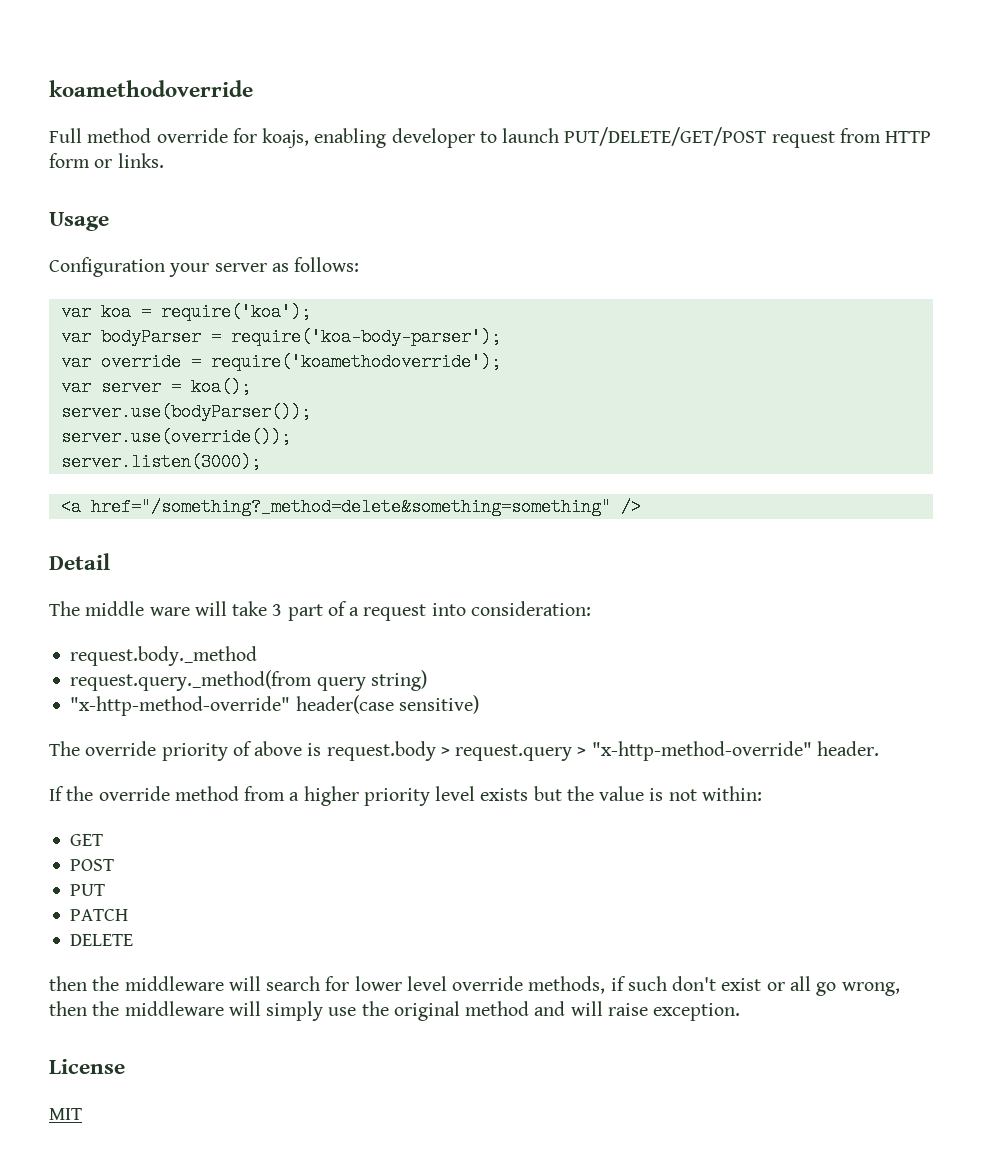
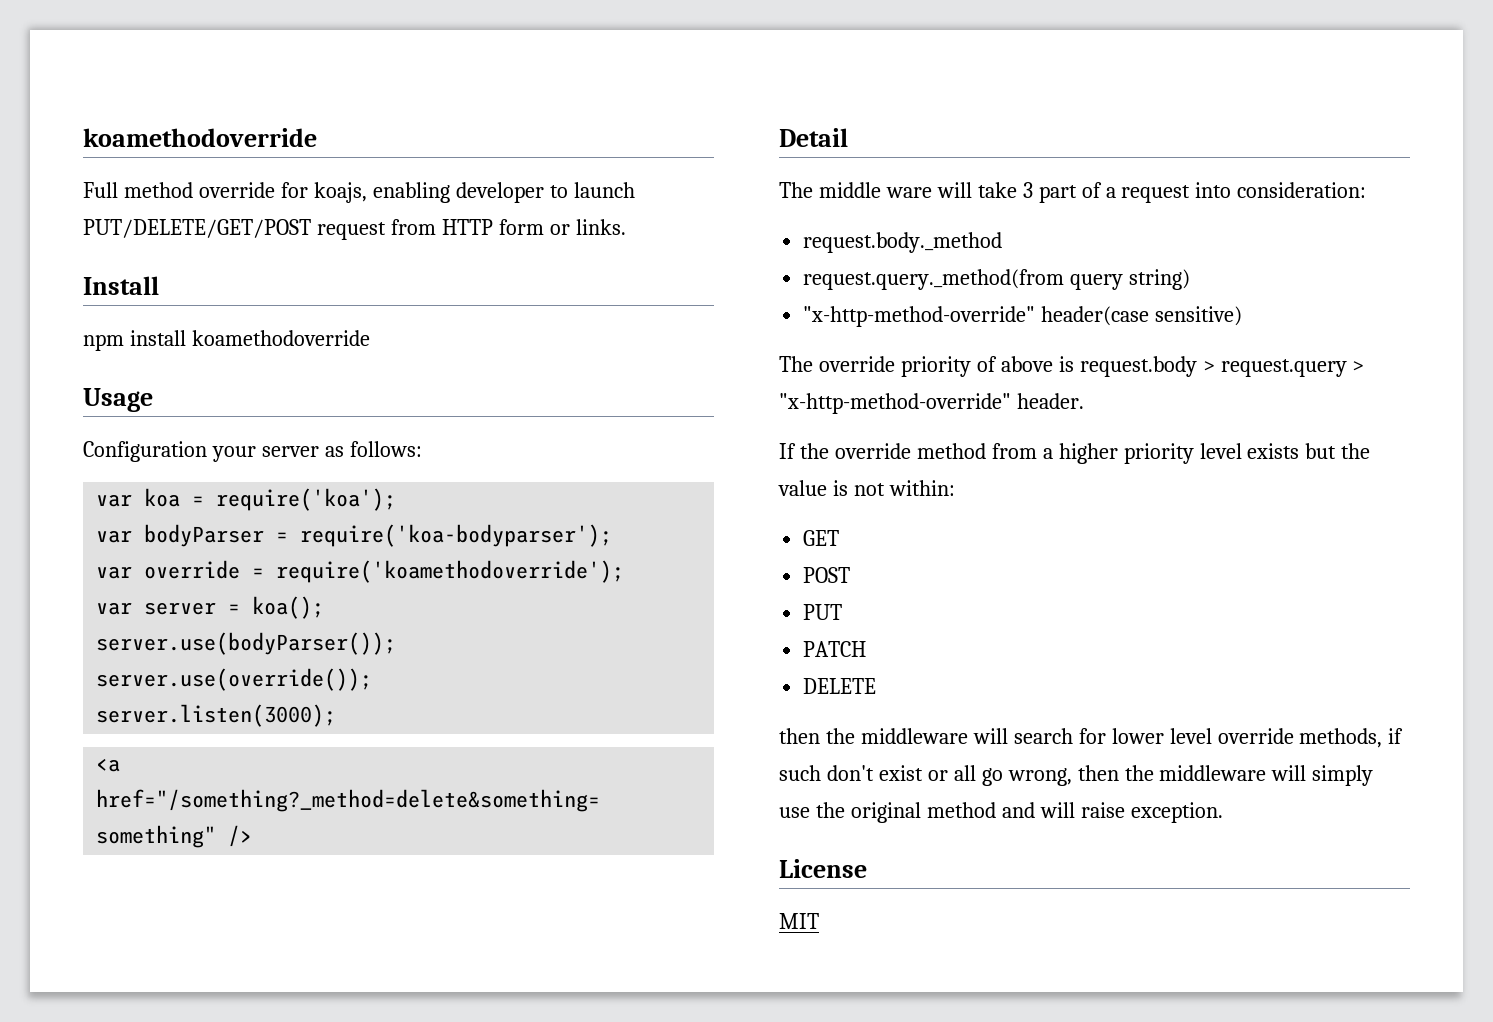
+ Install
+ npm install koamethodoverride
- var bodyParser = require('koa-body-parser');
+ var bodyParser = require('koa-bodyparser');

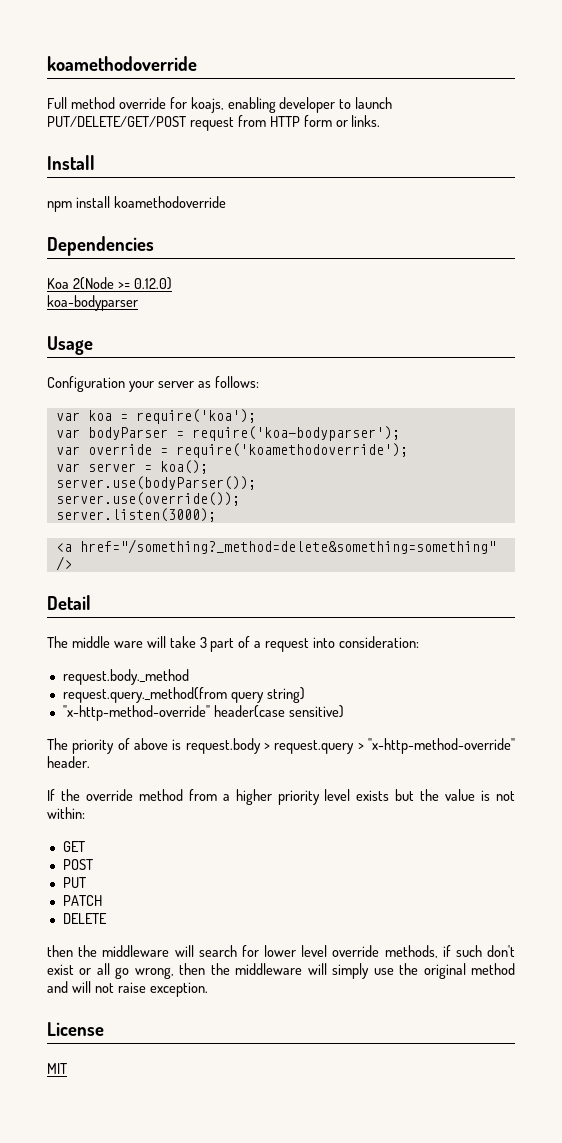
+ Dependencies
+ Koa 2(Node >= 0.12.0)
+ koa-bodyparser
- The override priority of above is request.body > request.query > "x-http-method-override" header.
+ The priority of above is request.body > request.query > "x-http-method-override" header.
- then the middleware will search for lower level override methods, if such don't exist or all go wrong, then the middleware will simply use the original method and will raise exception.
+ then the middleware will search for lower level override methods, if such don't exist or all go wrong, then the middleware will simply use the original method and will not raise exception.

